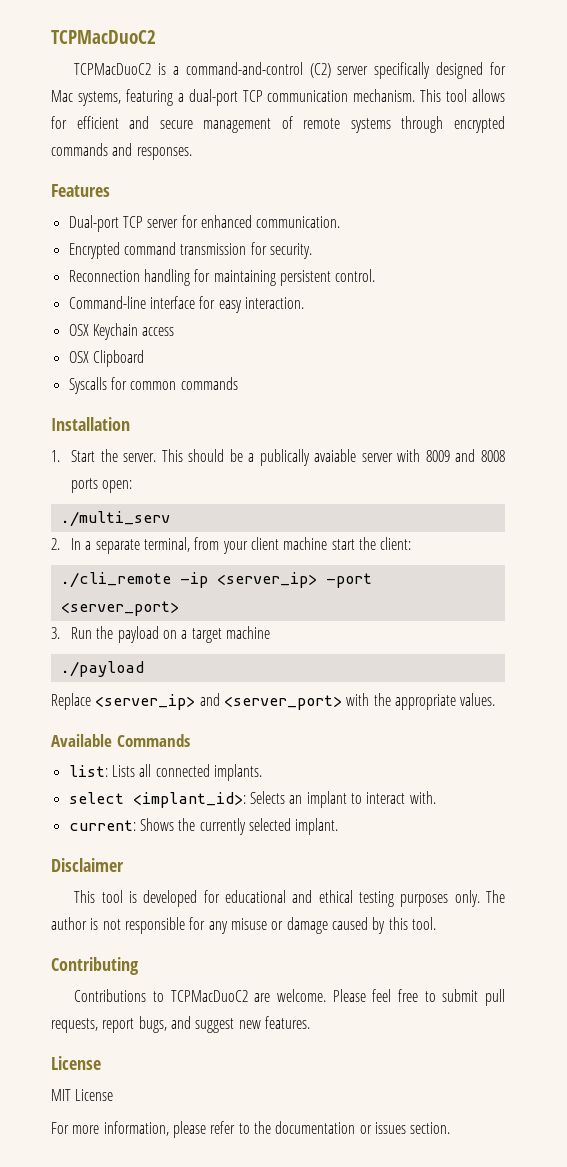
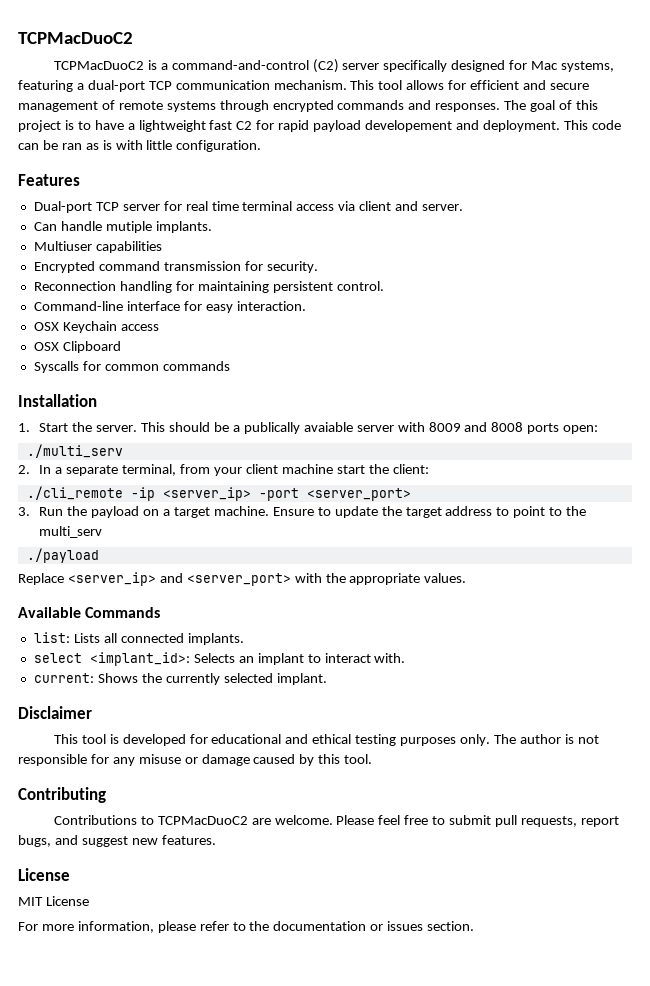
+ The goal of this project is to have a lightweight fast C2 for rapid payload developement and deployment. This code can be ran as is with little configuration.
- Dual-port TCP server for enhanced communication.
+ Dual-port TCP server for real time terminal access via client and server.
+ Can handle mutiple implants.
+ Multiuser capabilities
- 3. Run the payload on a target machine
+ 3. Run the payload on a target machine. Ensure to update the target address to point to the multi_serv

